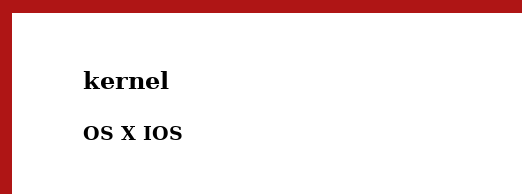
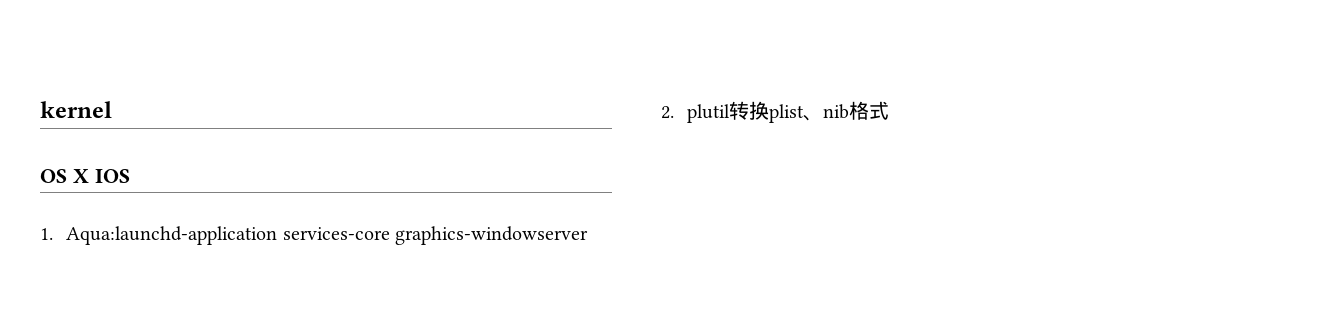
+ 1. Aqua:launchd-application services-core graphics-windowserver
+ 2. plutil转换plist、nib格式

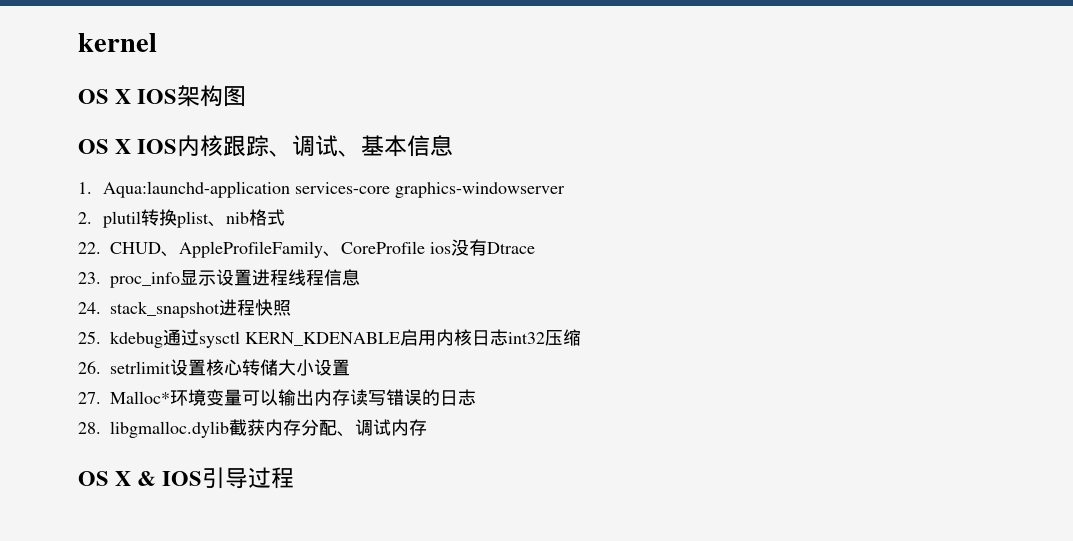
- OS X IOS
+ OS X IOS架构图
+ OS X IOS内核跟踪、调试、基本信息
+ 22. CHUD、AppleProfileFamily、CoreProfile ios没有Dtrace
+ 23. proc_info显示设置进程线程信息
+ 24. stack_snapshot进程快照
+ 25. kdebug通过sysctl KERN_KDENABLE启用内核日志int32压缩
+ 26. setrlimit设置核心转储大小设置
+ 27. Malloc*环境变量可以输出内存读写错误的日志
+ 28. libgmalloc.dylib截获内存分配、调试内存
+ OS X & IOS引导过程

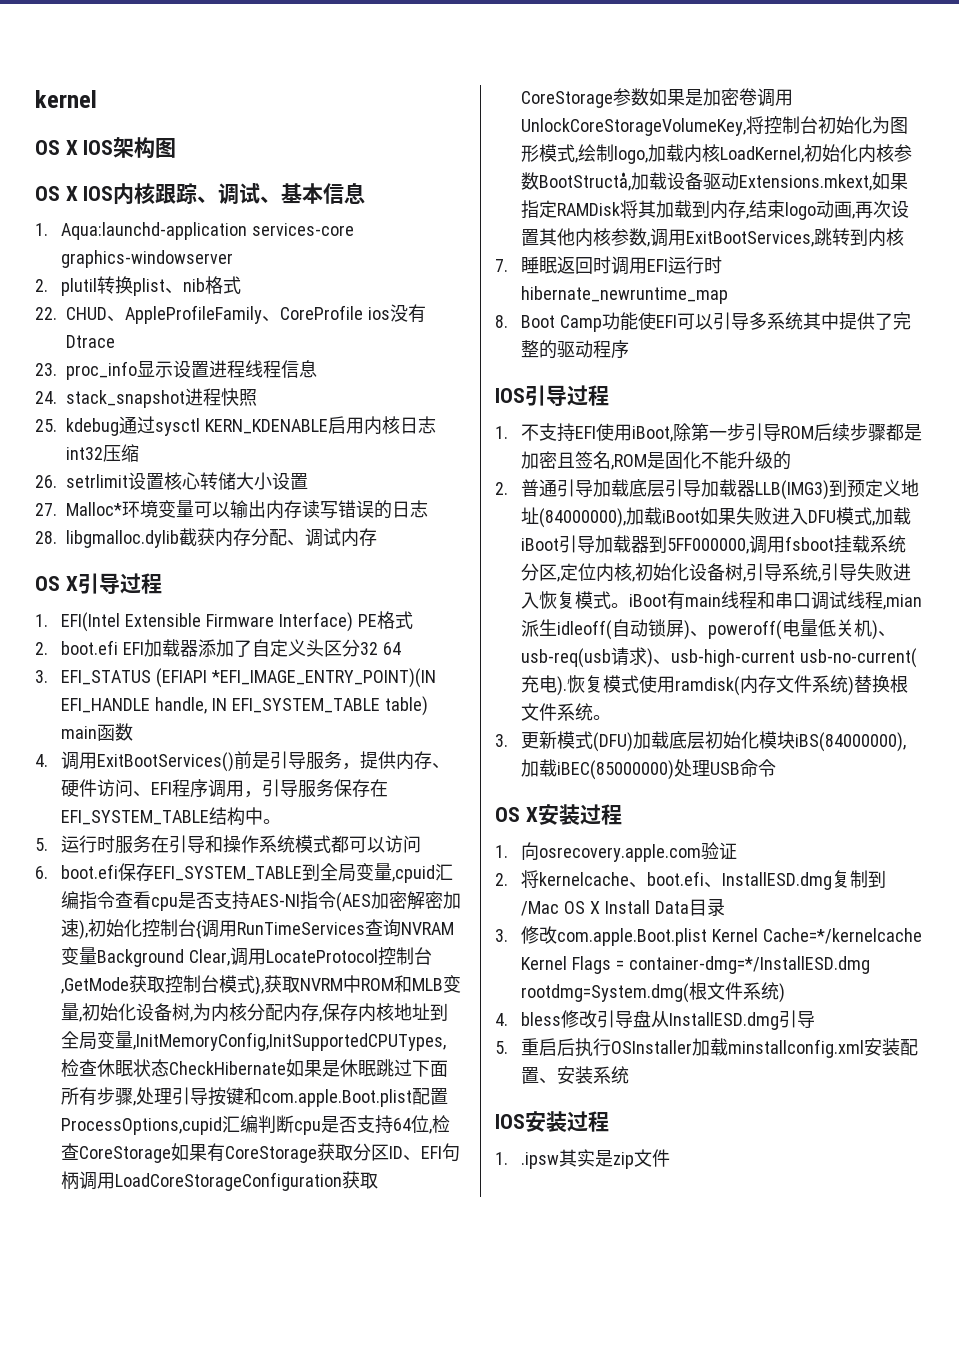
- OS X & IOS引导过程
+ OS X引导过程
+ 1. EFI(Intel Extensible Firmware Interface) PE格式
+ 2. boot.efi EFI加载器添加了自定义头区分32 64
+ 3. EFI_STATUS (EFIAPI *EFI_IMAGE_ENTRY_POINT)(IN EFI_HANDLE handle, IN EFI_SYSTEM_TABLE table) main函数
+ 4.调用ExitBootServices()前是引导服务，提供内存、硬件访问、EFI程序调用，引导服务保存在EFI_SYSTEM_TABLE结构中。
+ 5.运行时服务在引导和操作系统模式都可以访问
+ 6. boot.efi保存EFI_SYSTEM_TABLE到全局变量,cpuid汇编指令查看cpu是否支持AES-NI指令(AES加密解密加速),初始化控制台{调用RunTimeServices查询NVRAM变量Background Clear,调用LocateProtocol控制台,GetMode获取控制台模式},获取NVRM中ROM和MLB变量,初始化设备树,为内核分配内存,保存内核地址到全局变量,InitMemoryConfig,InitSupportedCPUTypes,检查休眠状态CheckHibernate如果是休眠跳过下面所有步骤,处理引导按键和com.apple.Boot.plist配置ProcessOptions,cupid汇编判断cpu是否支持64位,检查CoreStorage如果有CoreStorage获取分区ID、EFI句柄调用LoadCoreStorageConfiguration获取CoreStorage参数如果是加密卷调用UnlockCoreStorageVolumeKey,将控制台初始化为图形模式,绘制logo,加载内核LoadKernel,初始化内核参数BootStructå,加载设备驱动Extensions.mkext,如果指定RAMDisk将其加载到内存,结束logo动画,再次设置其他内核参数,调用ExitBootServices,跳转到内核
+ 7.睡眠返回时调用EFI运行时hibernate_newruntime_map
+ 8. Boot Camp功能使EFI可以引导多系统其中提供了完整的驱动程序
+ IOS引导过程
+ 1.不支持EFI使用iBoot,除第一步引导ROM后续步骤都是加密且签名,ROM是固化不能升级的
+ 2.普通引导加载底层引导加载器LLB(IMG3)到预定义地址(84000000),加载iBoot如果失败进入DFU模式,加载iBoot引导加载器到5FF000000,调用fsboot挂载系统分区,定位内核,初始化设备树,引导系统,引导失败进入恢复模式。iBoot有main线程和串口调试线程,mian派生idleoff(自动锁屏)、poweroff(电量低关机)、usb-req(usb请求)、usb-high-current usb-no-current(充电).恢复模式使用ramdisk(内存文件系统)替换根文件系统。
+ 3.更新模式(DFU)加载底层初始化模块iBS(84000000),加载iBEC(85000000)处理USB命令
+ OS X安装过程
+ 1.向osrecovery.apple.com验证
+ 2.将kernelcache、boot.efi、InstallESD.dmg复制到/Mac OS X Install Data目录
+ 3.修改com.apple.Boot.plist Kernel Cache=*/kernelcache Kernel Flags = container-dmg=*/InstallESD.dmg rootdmg=System.dmg(根文件系统)
+ 4. bless修改引导盘从InstallESD.dmg引导
+ 5.重启后执行OSInstaller加载minstallconfig.xml安装配置、安装系统
+ IOS安装过程
+ 1. .ipsw其实是zip文件

